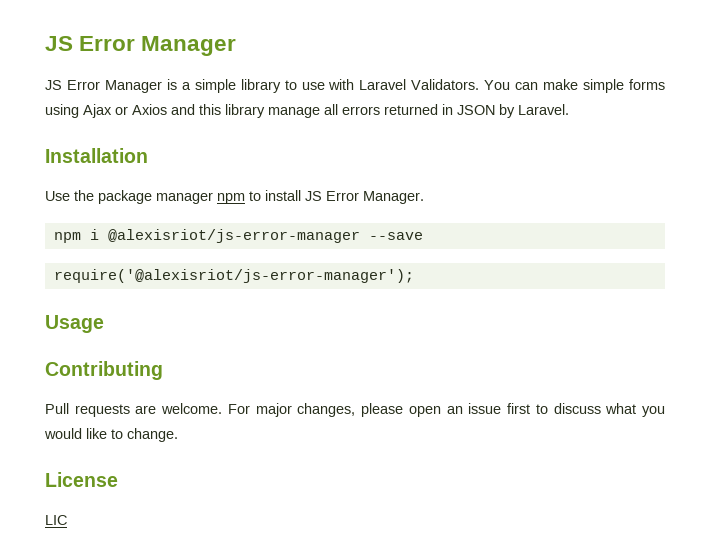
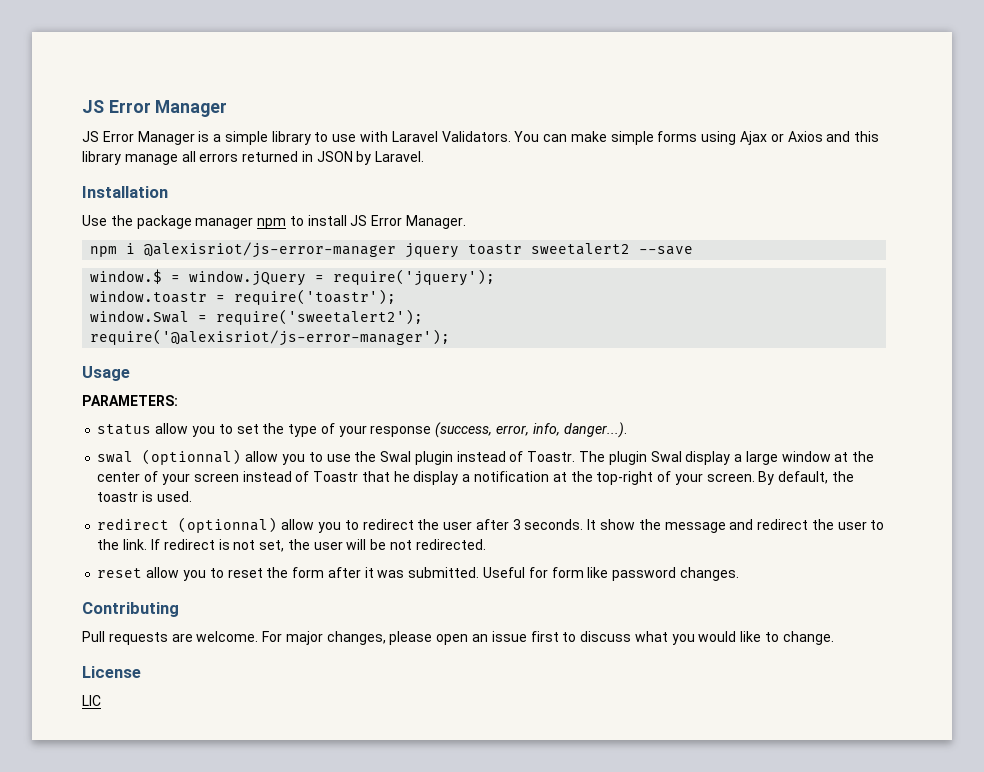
- npm i @alexisriot/js-error-manager --save
+ npm i @alexisriot/js-error-manager jquery toastr sweetalert2 --save
+ window.$ = window.jQuery = require('jquery');
+ window.toastr = require('toastr');
+ window.Swal = require('sweetalert2');
  require('@alexisriot/js-error-manager');
  Usage
+ PARAMETERS:
+ status allow you to set the type of your response (success, error, info, danger...).
+ swal (optionnal) allow you to use the Swal plugin instead of Toastr. The plugin Swal display a large window at the center of your screen instead of Toastr that he display a notification at the top-right of your screen. By default, the toastr is used.
+ redirect (optionnal) allow you to redirect the user after 3 seconds. It show the message and redirect the user to the link. If redirect is not set, the user will be not redirected.
+ reset allow you to reset the form after it was submitted. Useful for form like password changes.

